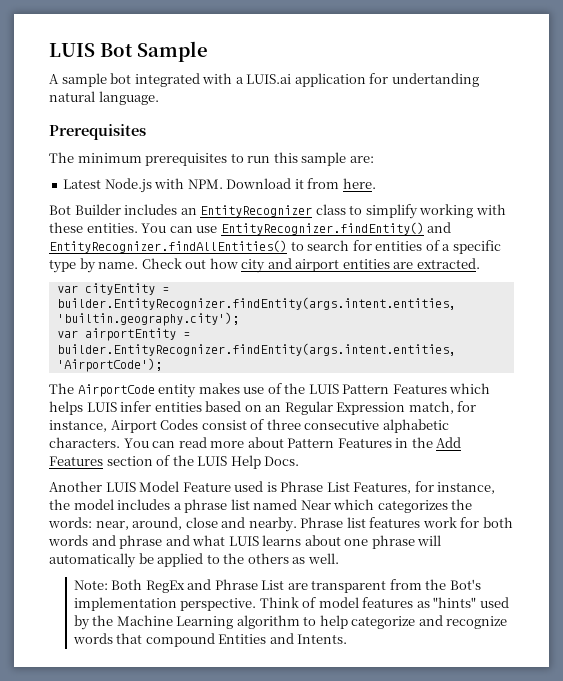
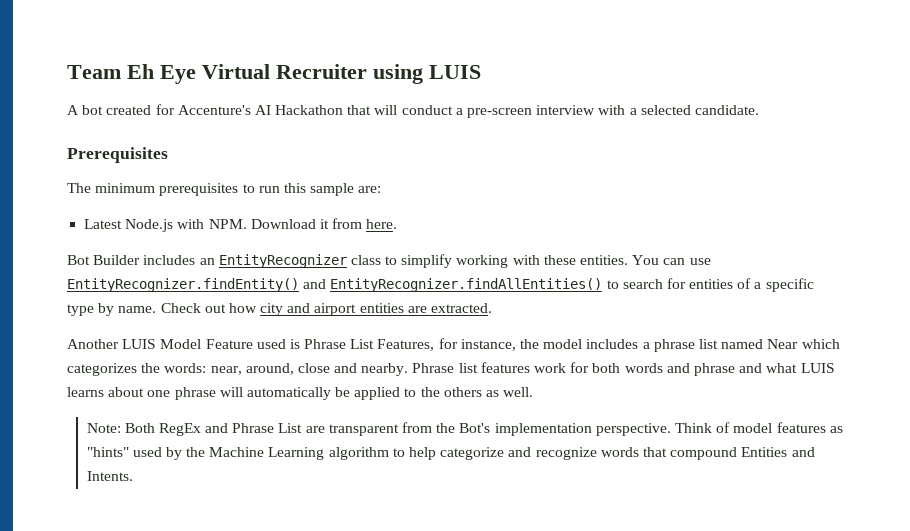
- LUIS Bot Sample
+ Team Eh Eye Virtual Recruiter using LUIS
- A sample bot integrated with a LUIS.ai application for undertanding natural language.
+ A bot created for Accenture's AI Hackathon that will conduct a pre-screen interview with a selected candidate.
- var cityEntity = builder.EntityRecognizer.findEntity(args.intent.entities, 'builtin.geography.city');
- var airportEntity = builder.EntityRecognizer.findEntity(args.intent.entities, 'AirportCode');
- The AirportCode entity makes use of the LUIS Pattern Features which helps LUIS infer entities based on an Regular Expression match, for instance, Airport Codes consist of three consecutive alphabetic characters. You can read more about Pattern Features in the Add Features section of the LUIS Help Docs.

